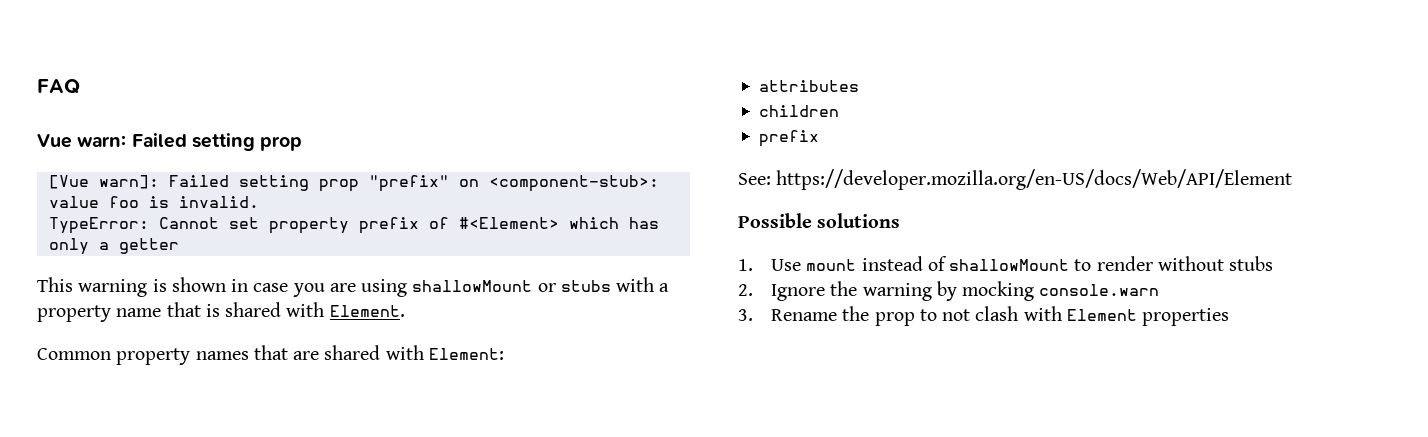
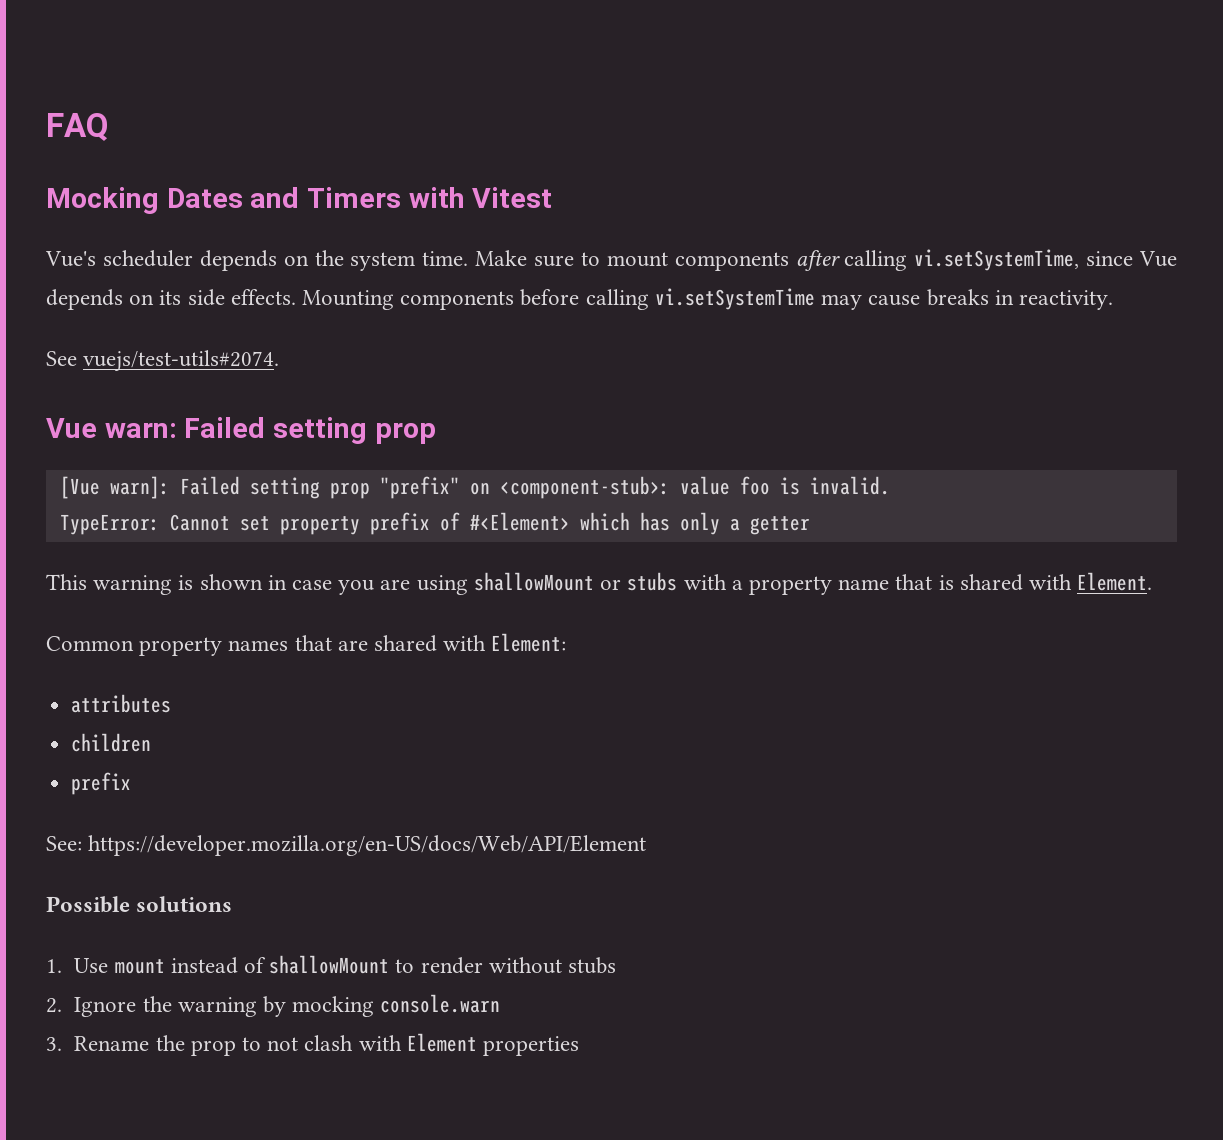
+ Mocking Dates and Timers with Vitest
+ Vue's scheduler depends on the system time. Make sure to mount components after calling vi.setSystemTime, since Vue depends on its side effects. Mounting components before calling vi.setSystemTime may cause breaks in reactivity.
+ See vuejs/test-utils#2074.

